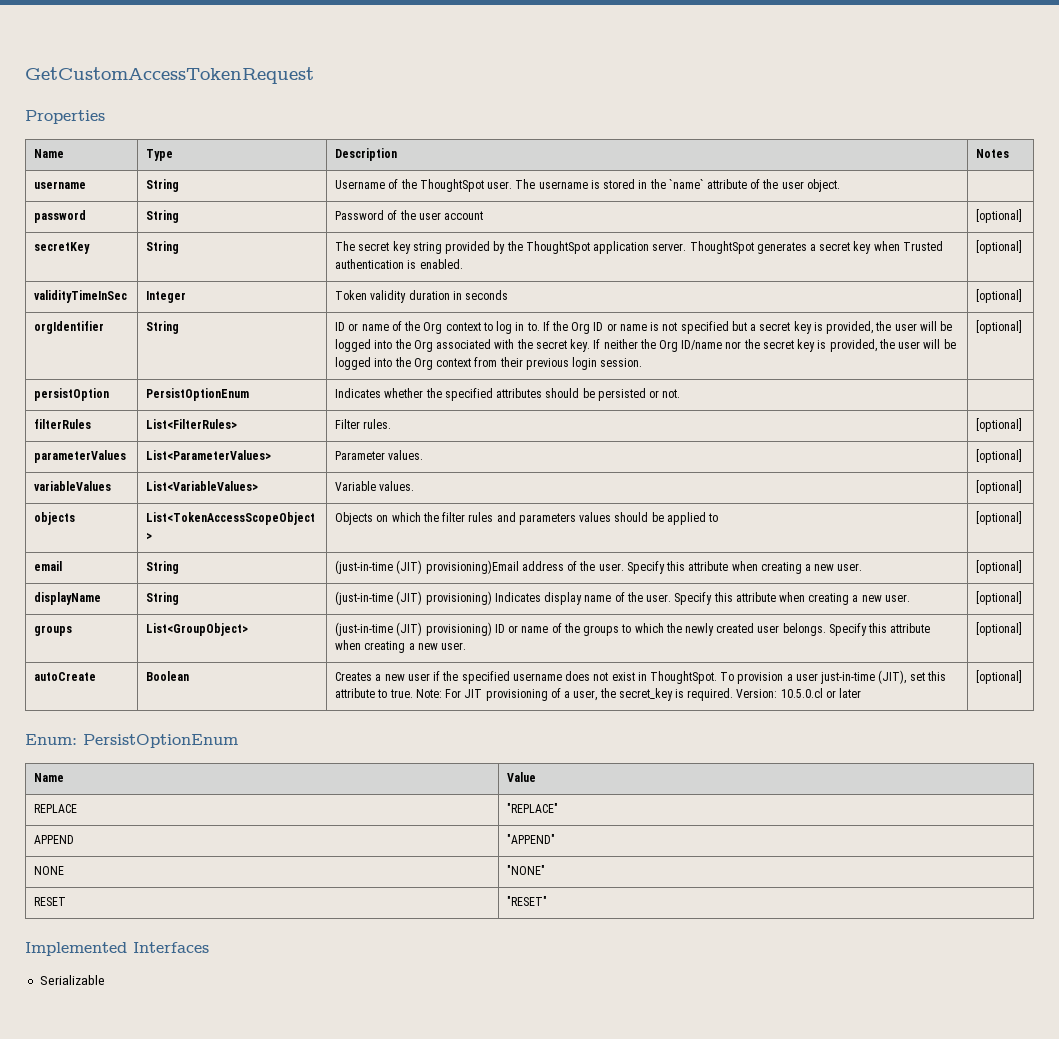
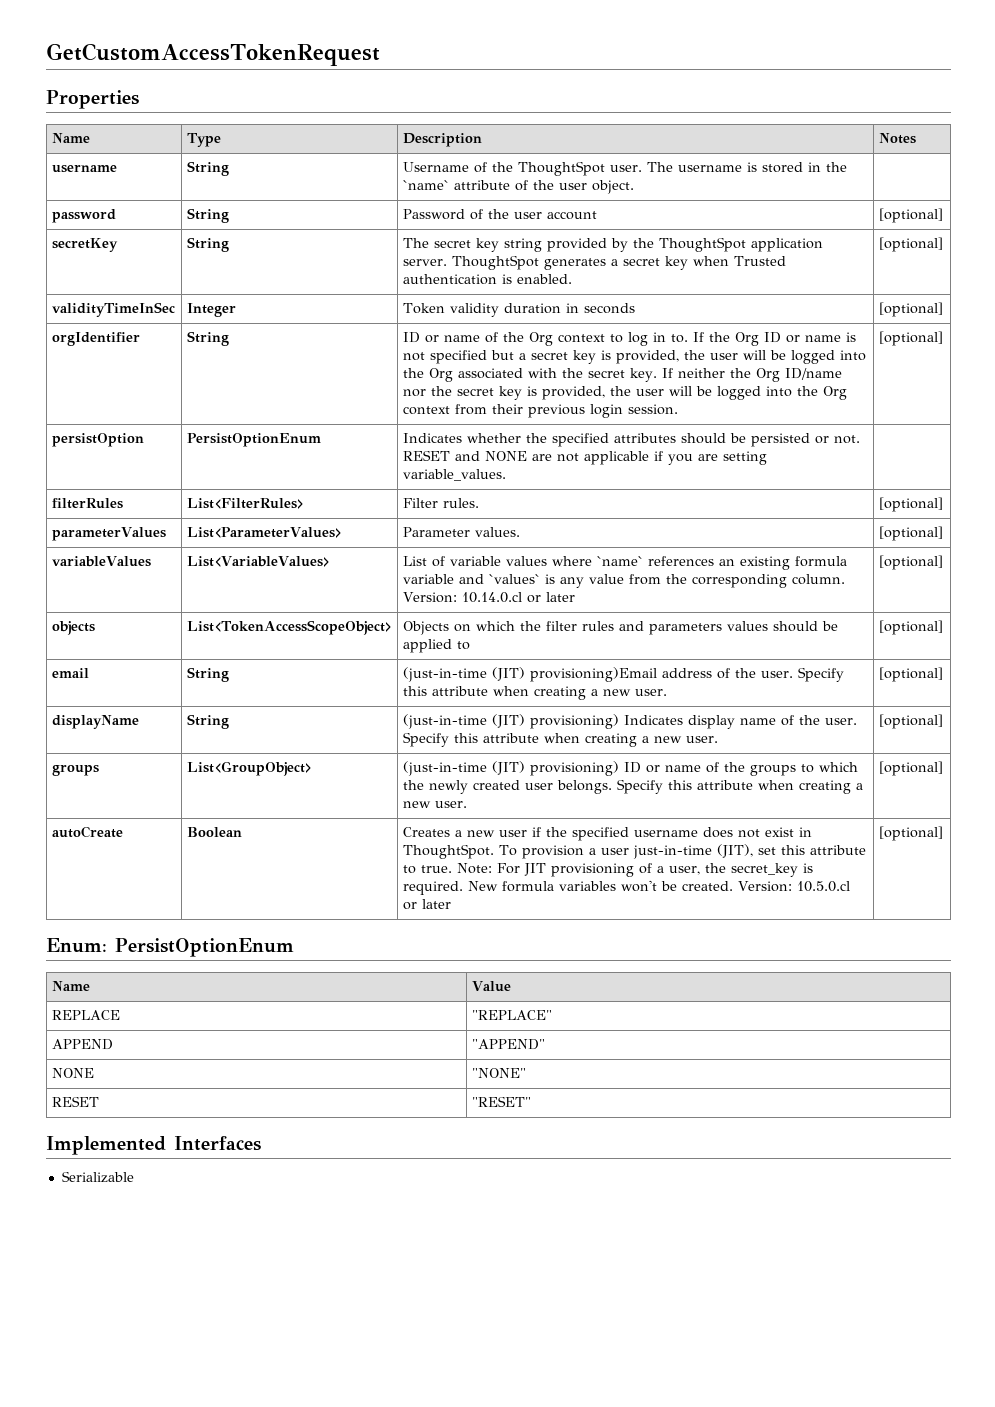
- persistOption | PersistOptionEnum | Indicates whether the specified attributes should be persisted or not. |
+ persistOption | PersistOptionEnum | Indicates whether the specified attributes should be persisted or not. RESET and NONE are not applicable if you are setting variable_values. |
- variableValues | List<VariableValues> | Variable values. | [optional]
+ variableValues | List<VariableValues> | List of variable values where `name` references an existing formula variable and `values` is any value from the corresponding column. Version: 10.14.0.cl or later | [optional]
+ New formula variables won't be created.

